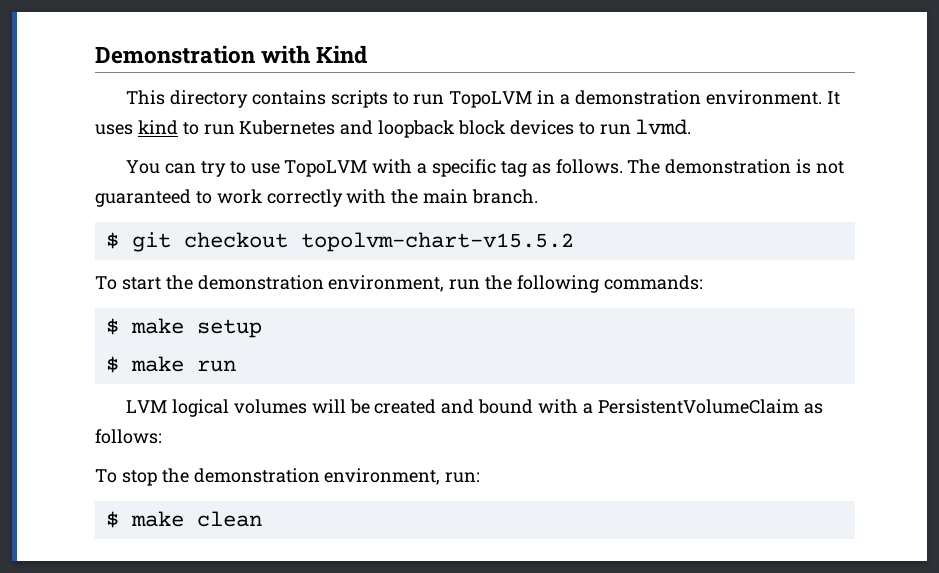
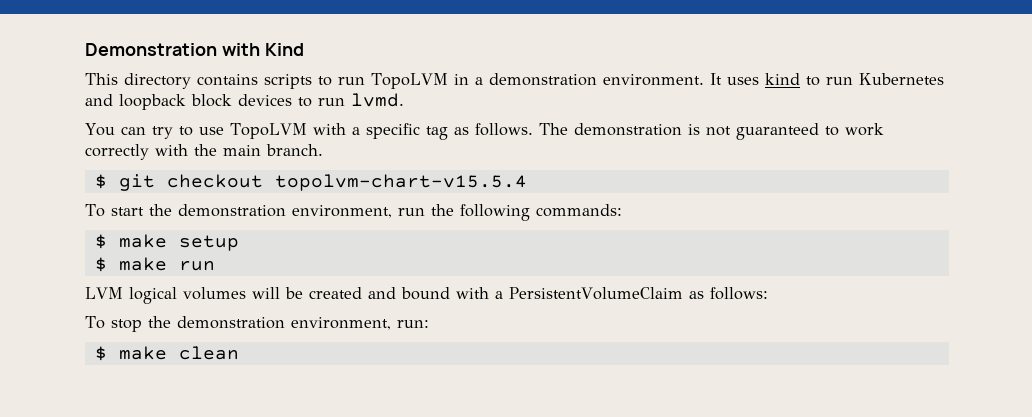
- $ git checkout topolvm-chart-v15.5.2
+ $ git checkout topolvm-chart-v15.5.4

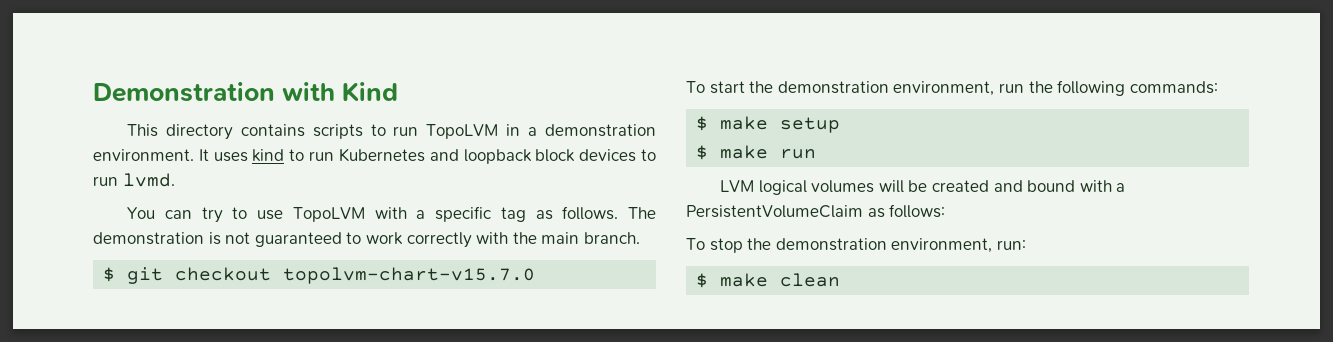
- $ git checkout topolvm-chart-v15.5.4
+ $ git checkout topolvm-chart-v15.7.0

